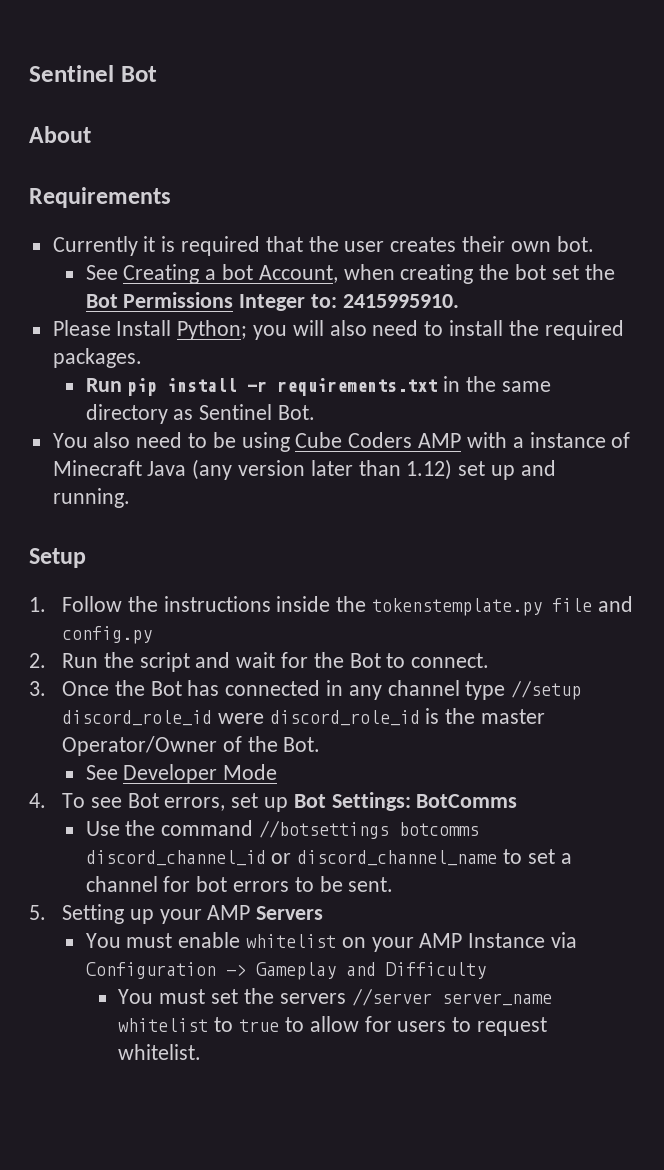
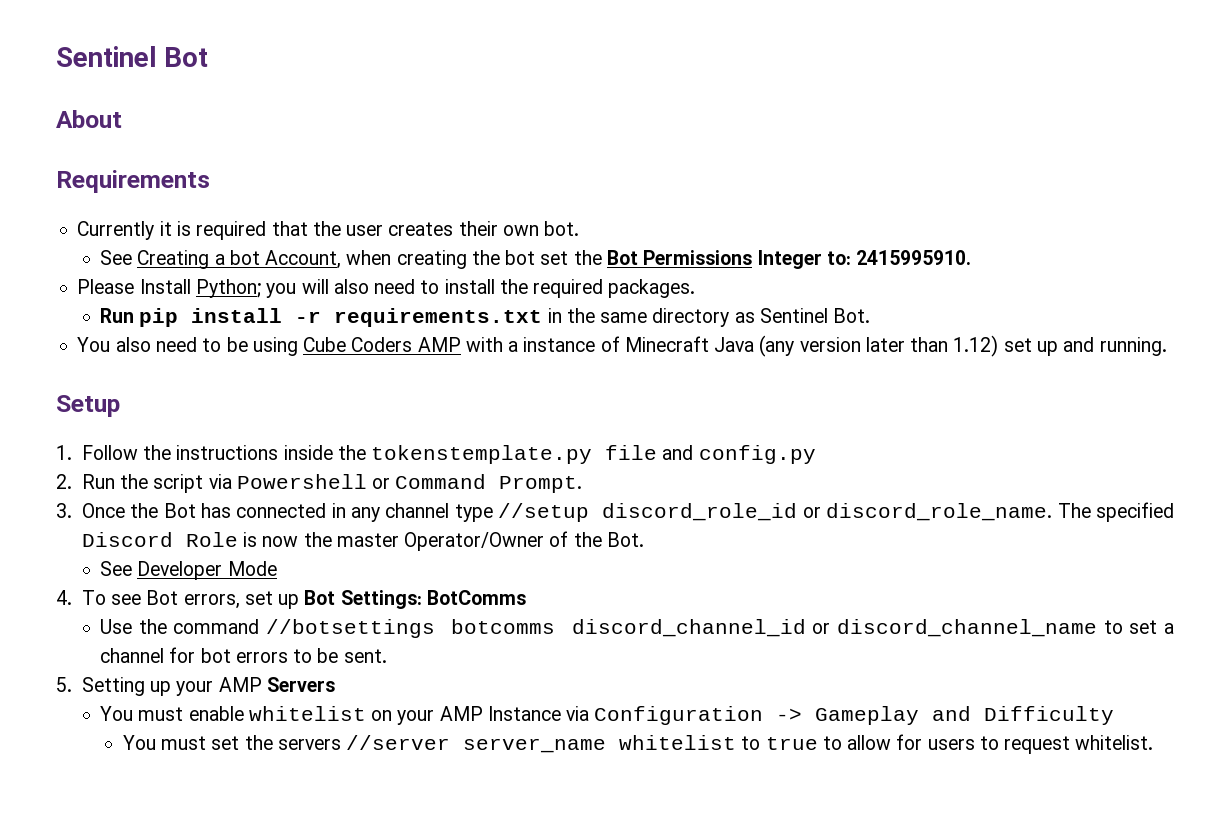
- 2. Run the script and wait for the Bot to connect.
+ 2. Run the script via Powershell or Command Prompt.
- 3. Once the Bot has connected in any channel type //setup discord_role_id were discord_role_id is the master Operator/Owner of the Bot.
+ 3. Once the Bot has connected in any channel type //setup discord_role_id or discord_role_name. The specified Discord Role is now the master Operator/Owner of the Bot.

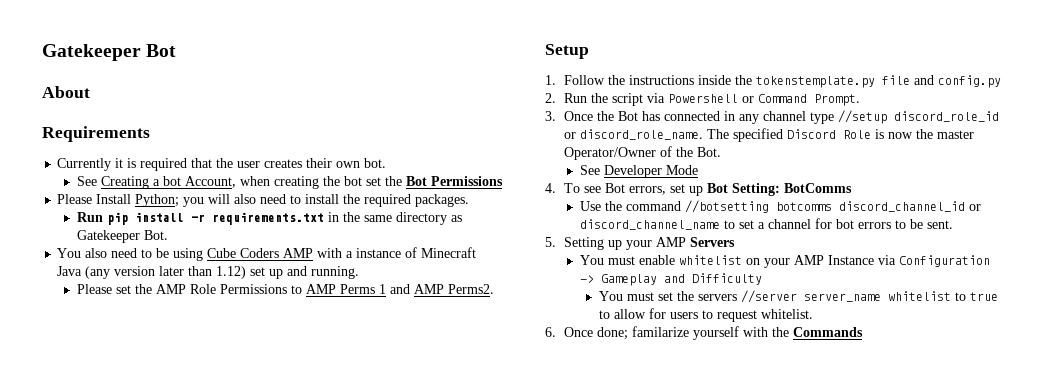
- Sentinel Bot
+ Gatekeeper Bot
- See Creating a bot Account, when creating the bot set the Bot Permissions Integer to: 2415995910.
+ See Creating a bot Account, when creating the bot set the Bot Permissions
- Run pip install -r requirements.txt in the same directory as Sentinel Bot.
+ Run pip install -r requirements.txt in the same directory as Gatekeeper Bot.
+ Please set the AMP Role Permissions to AMP Perms 1 and AMP Perms2.
- 4. To see Bot errors, set up Bot Settings: BotComms
+ 4. To see Bot errors, set up Bot Setting: BotComms
- Use the command //botsettings botcomms discord_channel_id or discord_channel_name to set a channel for bot errors to be sent.
+ Use the command //botsetting botcomms discord_channel_id or discord_channel_name to set a channel for bot errors to be sent.
+ 6. Once done; familarize yourself with the Commands

